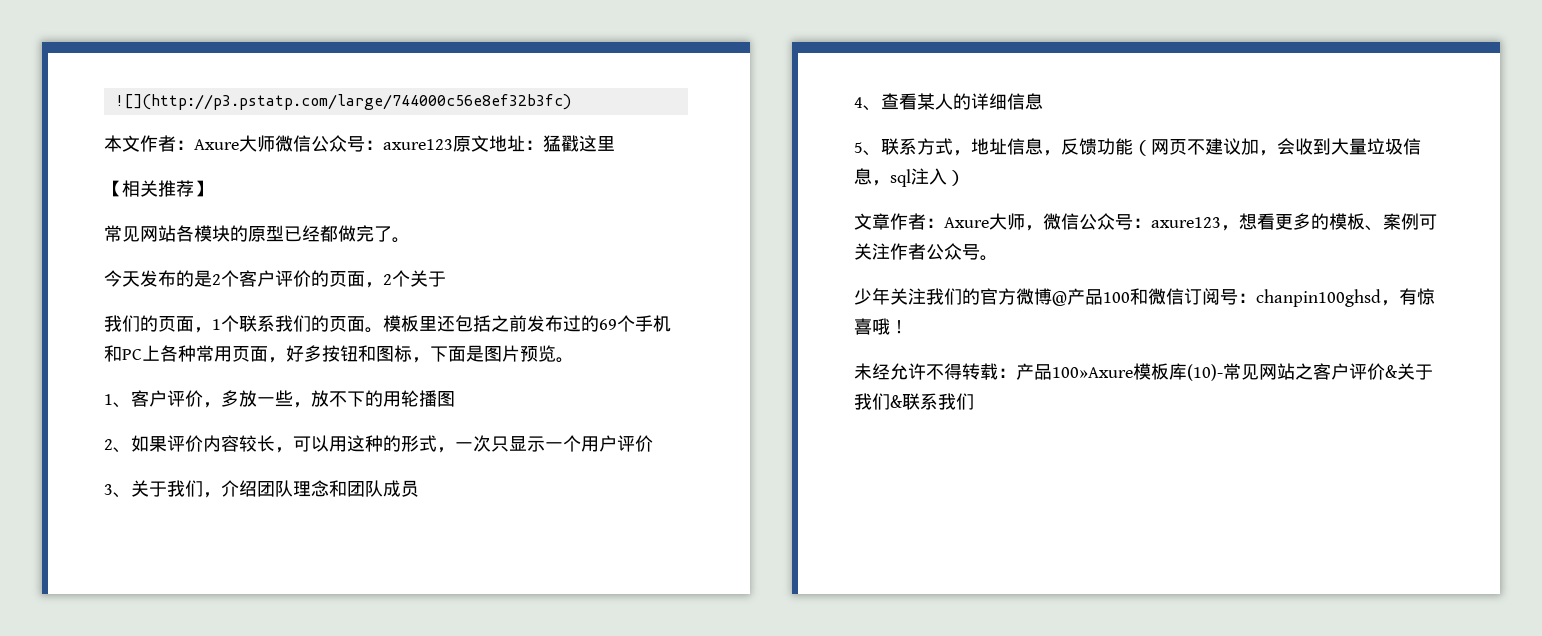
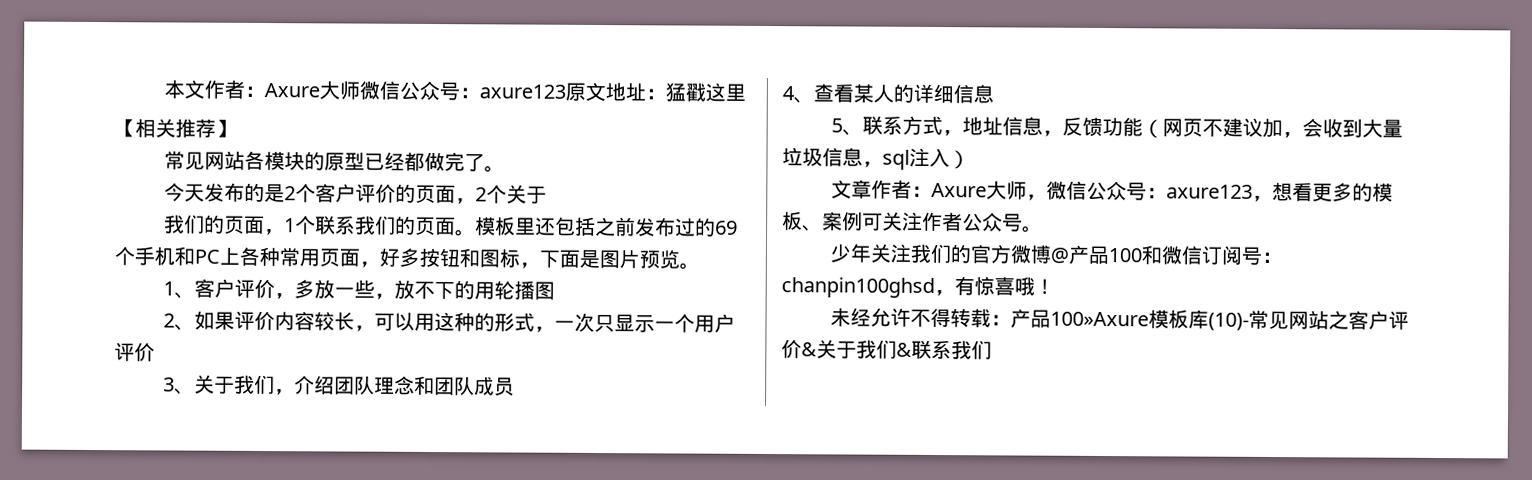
- ![](http://p3.pstatp.com/large/744000c56e8ef32b3fc)

